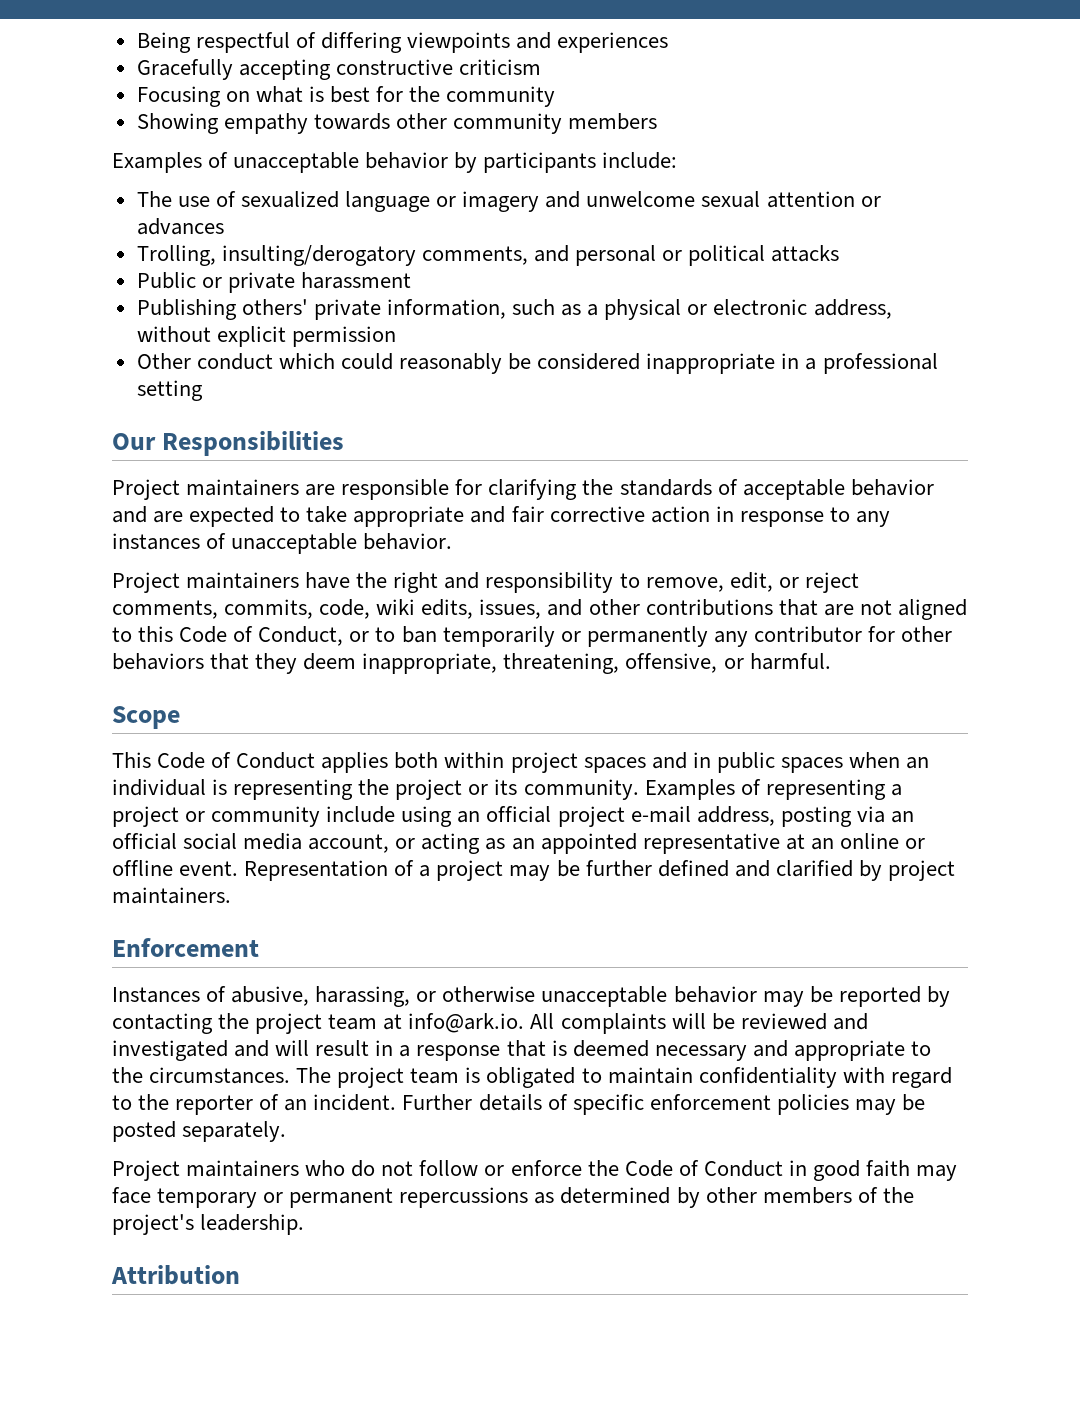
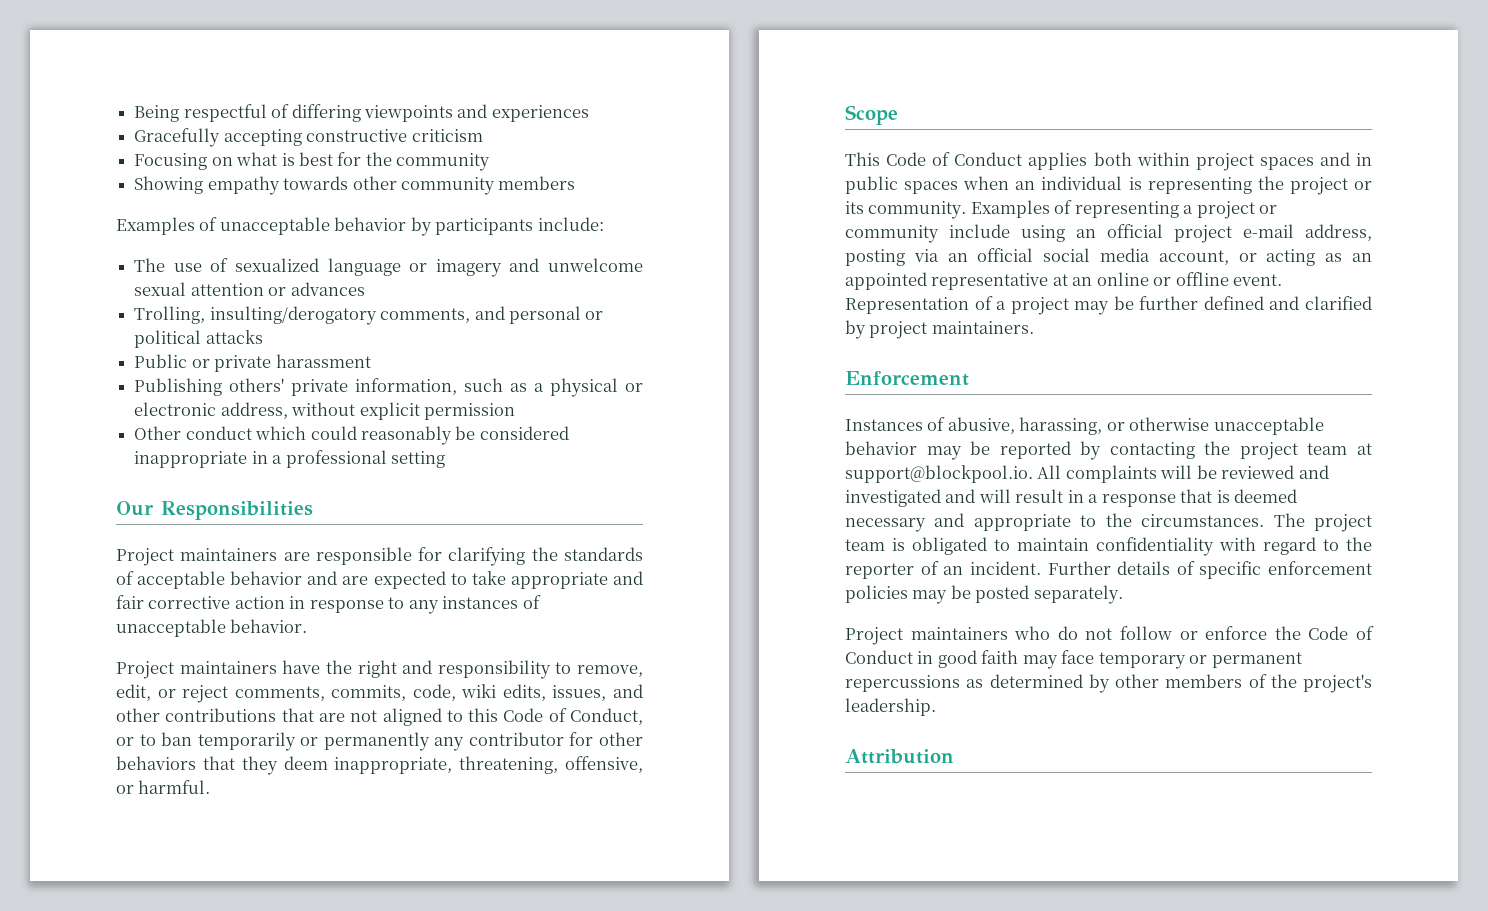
- Instances of abusive, harassing, or otherwise unacceptable behavior may be reported by contacting the project team at info@ark.io. All complaints will be reviewed and investigated and will result in a response that is deemed necessary and appropriate to the circumstances.
+ Instances of abusive, harassing, or otherwise unacceptable behavior may be reported by contacting the project team at support@blockpool.io. All complaints will be reviewed and investigated and will result in a response that is deemed necessary and appropriate to the circumstances.

